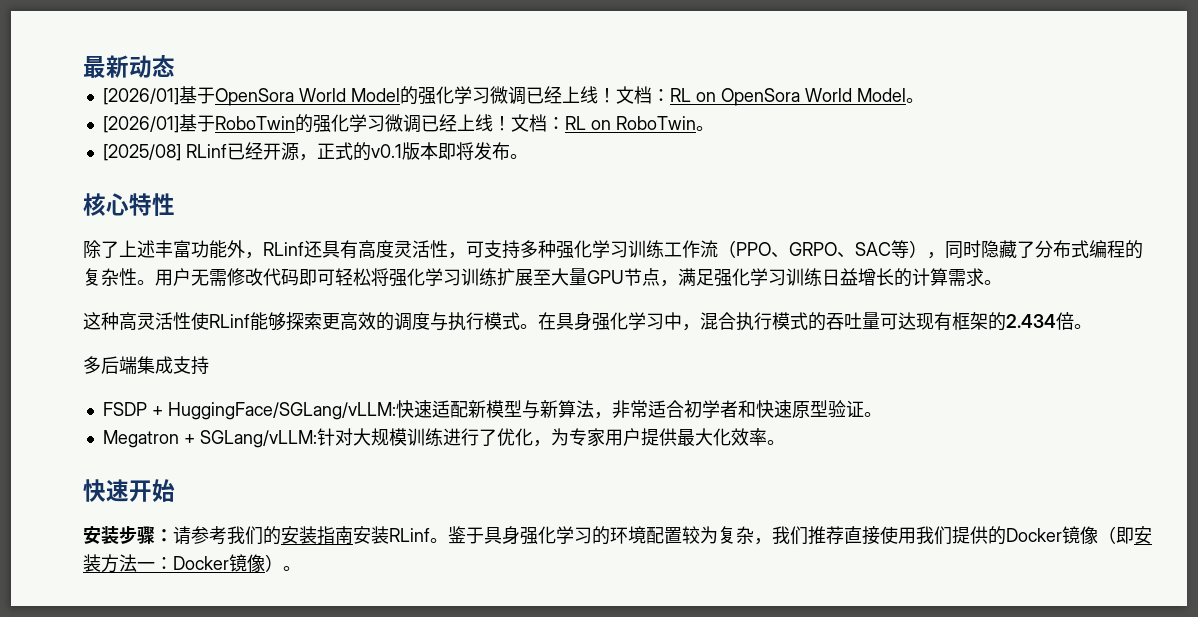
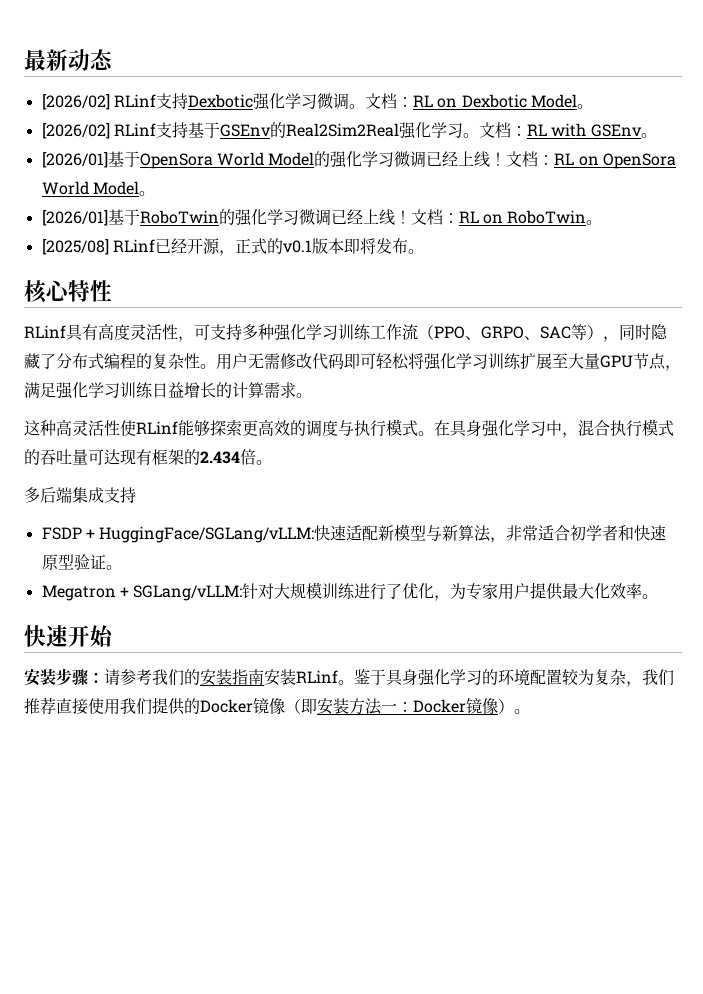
+ [2026/02] RLinf支持Dexbotic强化学习微调。文档：RL on Dexbotic Model。
+ [2026/02] RLinf支持基于GSEnv的Real2Sim2Real强化学习。文档：RL with GSEnv。
- 除了上述丰富功能外，RLinf还具有高度灵活性，可支持多种强化学习训练工作流（PPO、GRPO、SAC等），同时隐藏了分布式编程的复杂性。
+ RLinf具有高度灵活性，可支持多种强化学习训练工作流（PPO、GRPO、SAC等），同时隐藏了分布式编程的复杂性。

